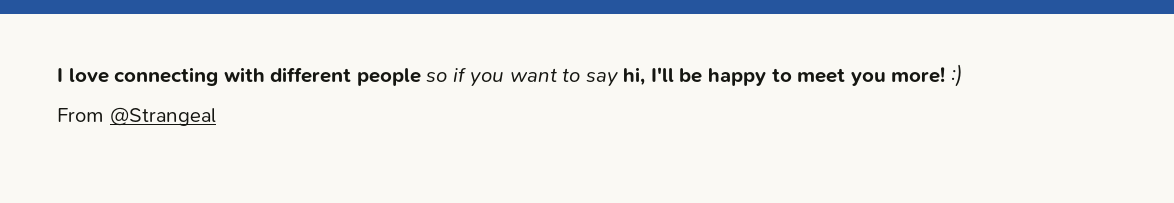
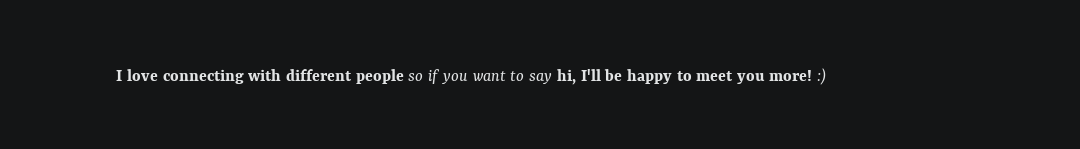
- From @Strangeal

